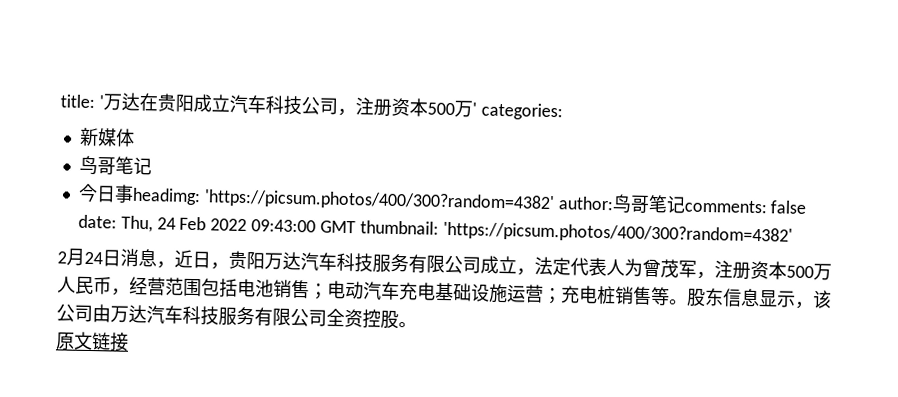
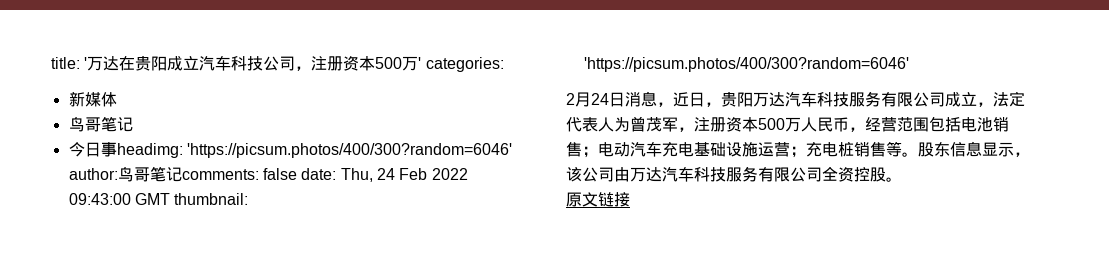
- 今日事headimg: 'https://picsum.photos/400/300?random=4382' author:鸟哥笔记comments: false date: Thu, 24 Feb 2022 09:43:00 GMT thumbnail: 'https://picsum.photos/400/300?random=4382'
+ 今日事headimg: 'https://picsum.photos/400/300?random=6046' author:鸟哥笔记comments: false date: Thu, 24 Feb 2022 09:43:00 GMT thumbnail: 'https://picsum.photos/400/300?random=6046'

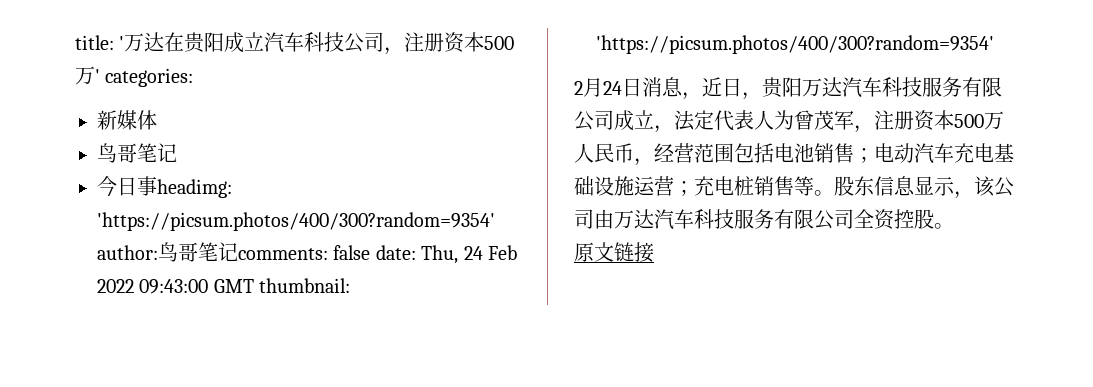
- 今日事headimg: 'https://picsum.photos/400/300?random=6046' author:鸟哥笔记comments: false date: Thu, 24 Feb 2022 09:43:00 GMT thumbnail: 'https://picsum.photos/400/300?random=6046'
+ 今日事headimg: 'https://picsum.photos/400/300?random=9354' author:鸟哥笔记comments: false date: Thu, 24 Feb 2022 09:43:00 GMT thumbnail: 'https://picsum.photos/400/300?random=9354'

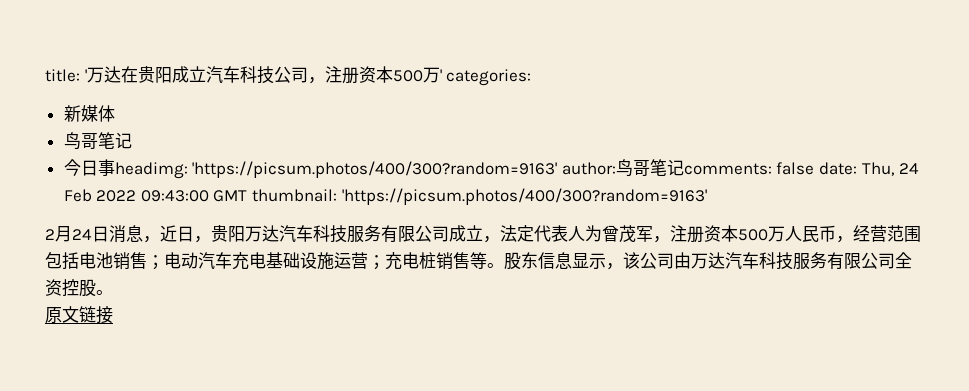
- 今日事headimg: 'https://picsum.photos/400/300?random=9354' author:鸟哥笔记comments: false date: Thu, 24 Feb 2022 09:43:00 GMT thumbnail: 'https://picsum.photos/400/300?random=9354'
+ 今日事headimg: 'https://picsum.photos/400/300?random=9163' author:鸟哥笔记comments: false date: Thu, 24 Feb 2022 09:43:00 GMT thumbnail: 'https://picsum.photos/400/300?random=9163'

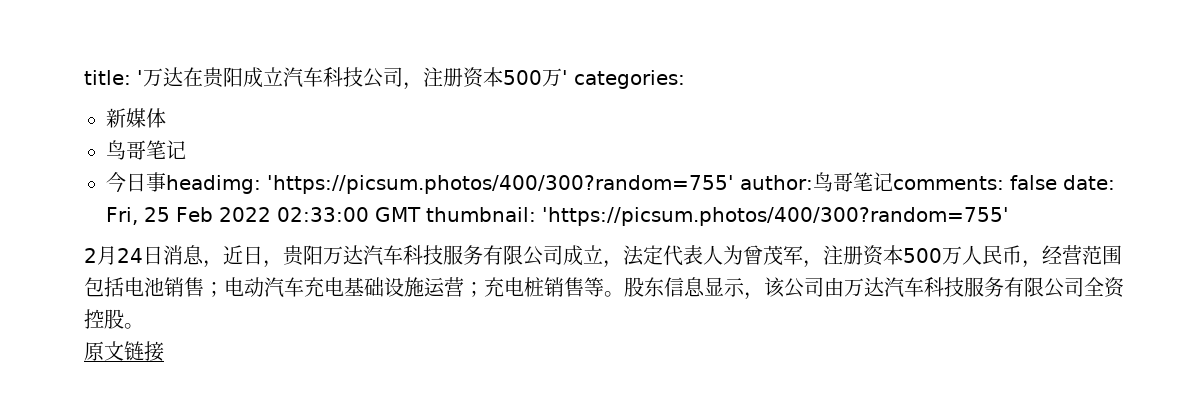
- 今日事headimg: 'https://picsum.photos/400/300?random=9163' author:鸟哥笔记comments: false date: Thu, 24 Feb 2022 09:43:00 GMT thumbnail: 'https://picsum.photos/400/300?random=9163'
+ 今日事headimg: 'https://picsum.photos/400/300?random=755' author:鸟哥笔记comments: false date: Fri, 25 Feb 2022 02:33:00 GMT thumbnail: 'https://picsum.photos/400/300?random=755'

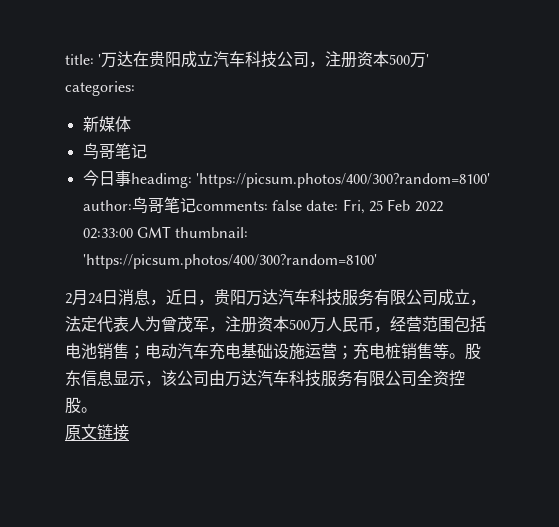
- 今日事headimg: 'https://picsum.photos/400/300?random=755' author:鸟哥笔记comments: false date: Fri, 25 Feb 2022 02:33:00 GMT thumbnail: 'https://picsum.photos/400/300?random=755'
+ 今日事headimg: 'https://picsum.photos/400/300?random=8100' author:鸟哥笔记comments: false date: Fri, 25 Feb 2022 02:33:00 GMT thumbnail: 'https://picsum.photos/400/300?random=8100'

